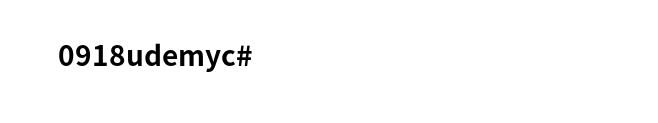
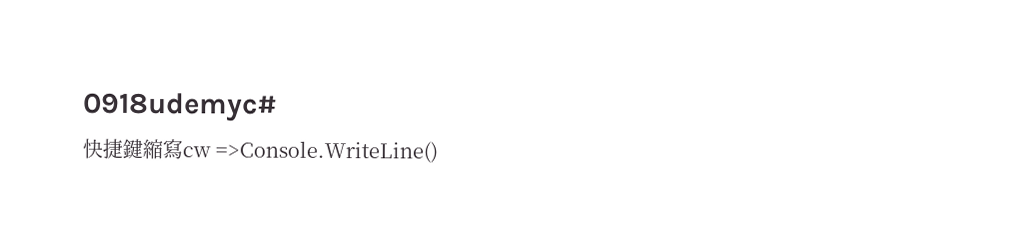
+ 快捷鍵縮寫cw =>Console.WriteLine()

